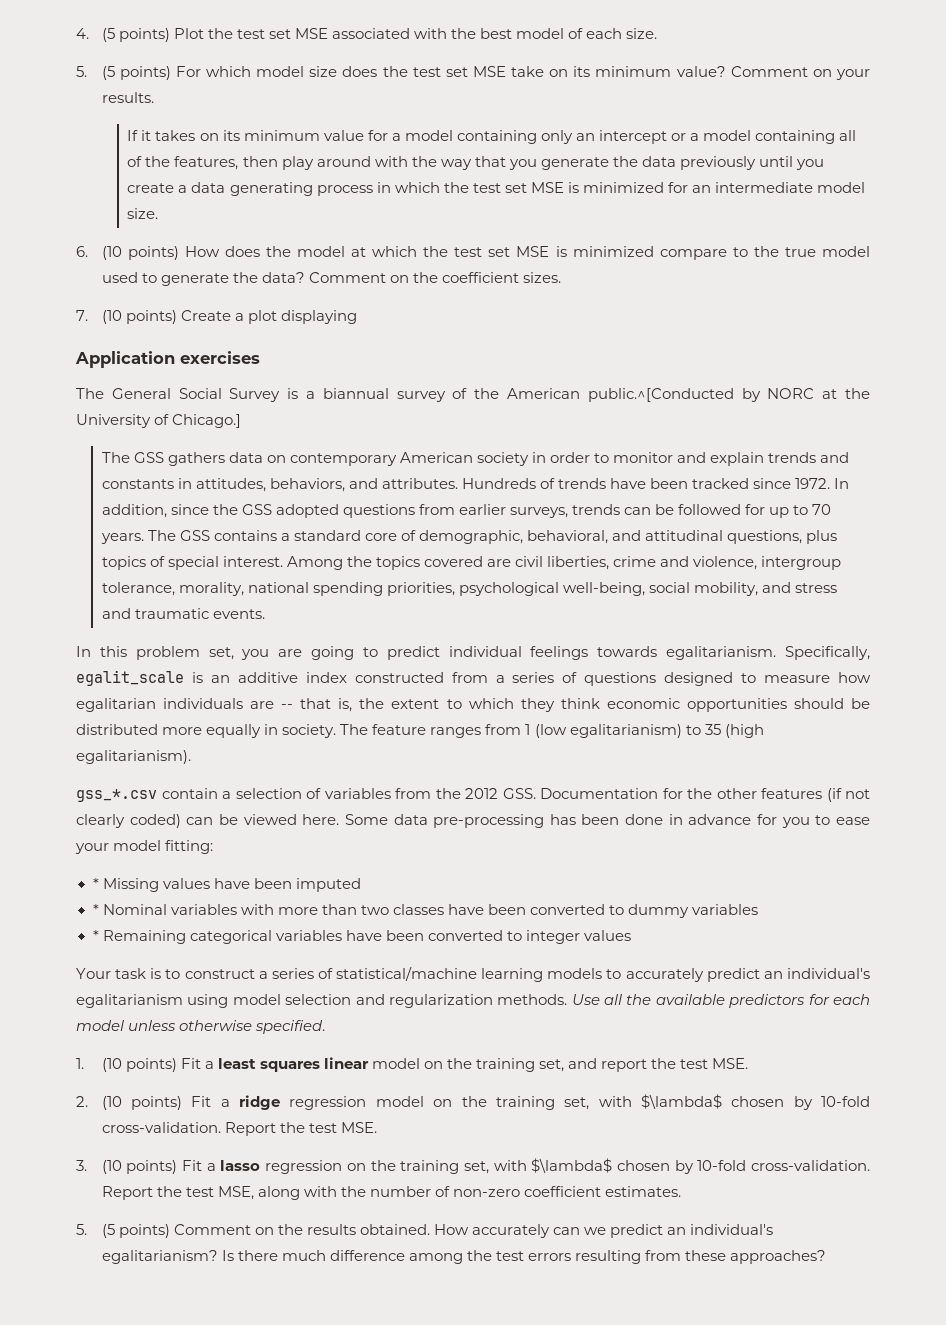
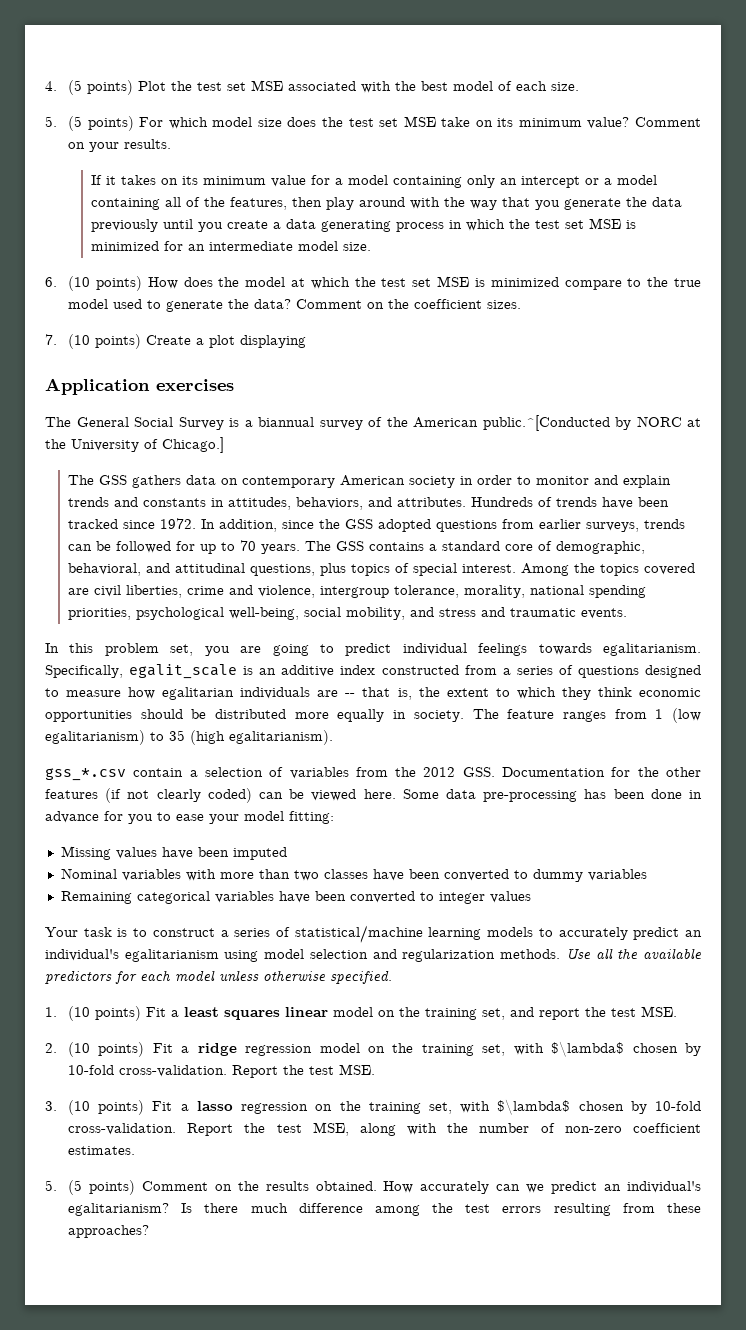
- * Missing values have been imputed
+ Missing values have been imputed
- * Nominal variables with more than two classes have been converted to dummy variables
+ Nominal variables with more than two classes have been converted to dummy variables
- * Remaining categorical variables have been converted to integer values
+ Remaining categorical variables have been converted to integer values

